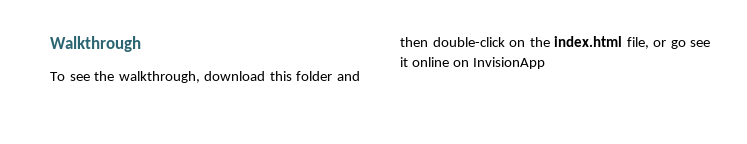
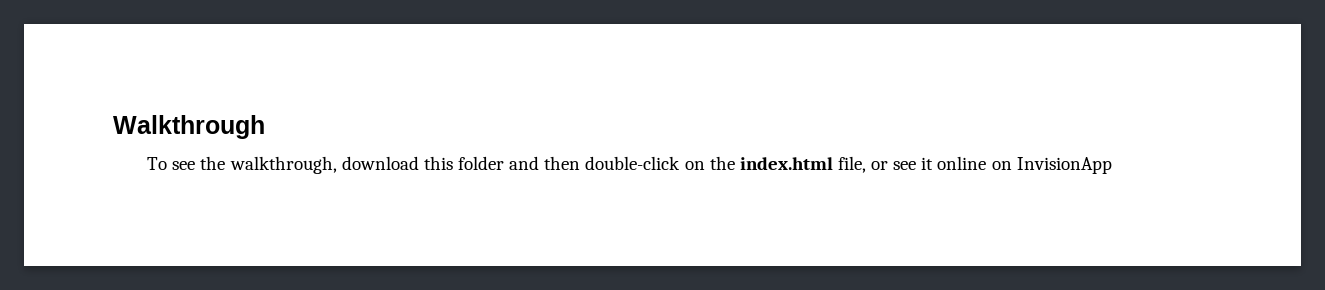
- To see the walkthrough, download this folder and then double-click on the index.html file, or go see it online on InvisionApp
+ To see the walkthrough, download this folder and then double-click on the index.html file, or see it online on InvisionApp

